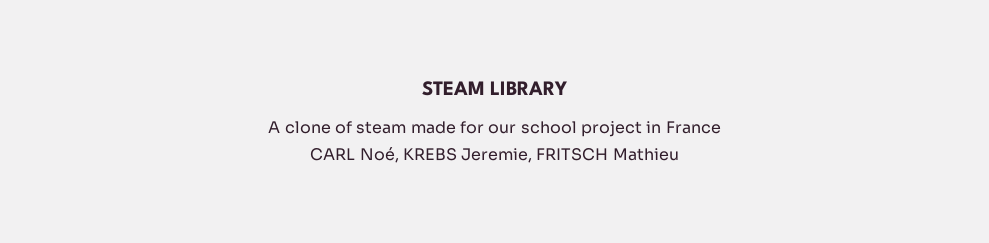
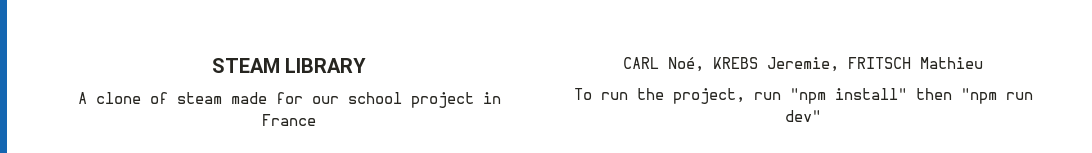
+ To run the project, run "npm install" then "npm run dev"

